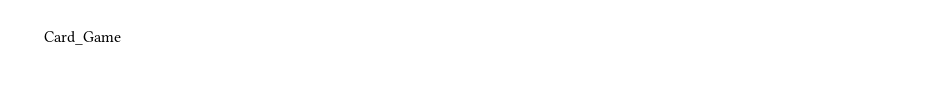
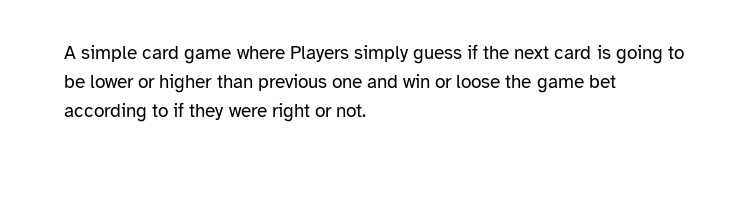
- Card_Game
+ A simple card game where Players simply guess if the next card is going to be lower or higher than previous one and win or loose the game bet according to if they were right or not.

